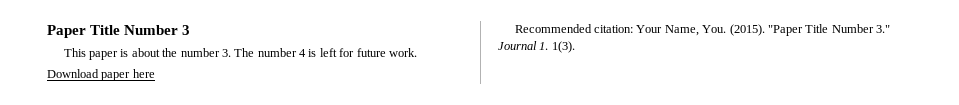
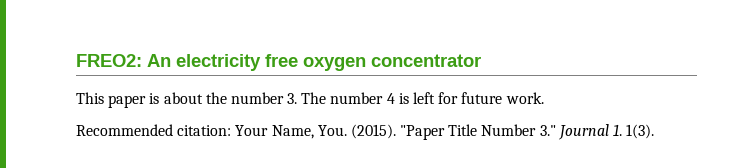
- Paper Title Number 3
+ FREO2: An electricity free oxygen concentrator
- Download paper here

